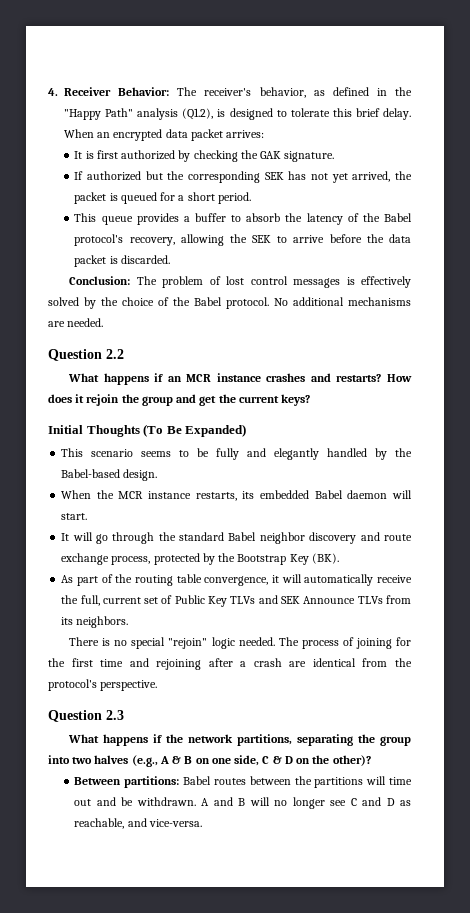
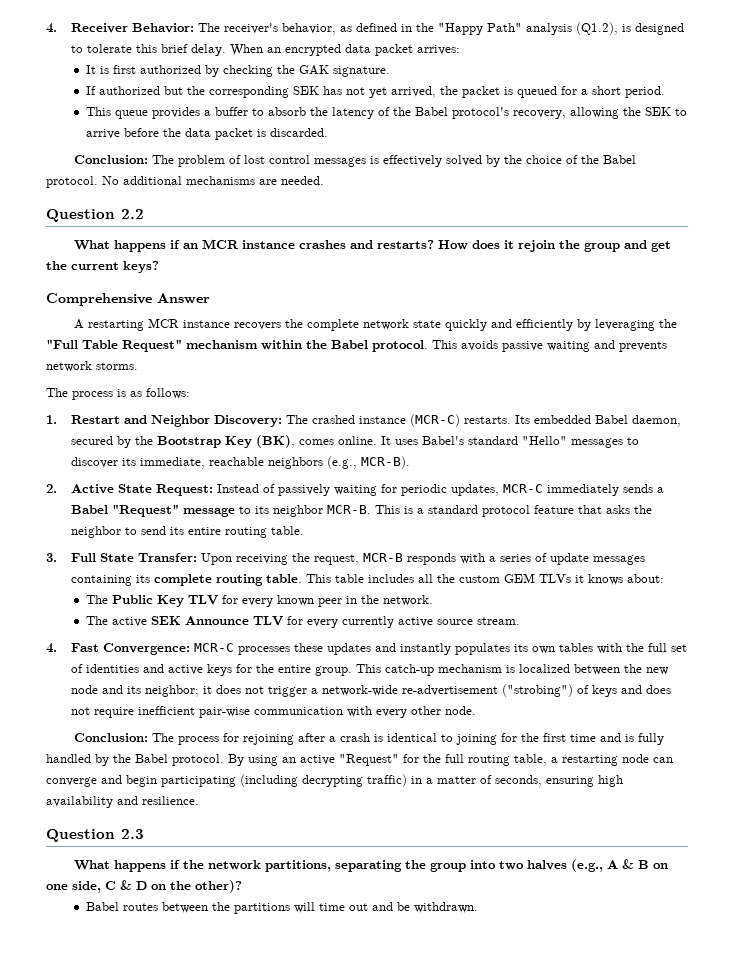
- Initial Thoughts (To Be Expanded)
- This scenario seems to be fully and elegantly handled by the Babel-based design.
- When the MCR instance restarts, its embedded Babel daemon will start.
- It will go through the standard Babel neighbor discovery and route exchange process, protected by the Bootstrap Key (BK).
- As part of the routing table convergence, it will automatically receive the full, current set of Public Key TLVs and SEK Announce TLVs from its neighbors.
- There is no special "rejoin" logic needed. The process of joining for the first time and rejoining after a crash are identical from the protocol's perspective.
+ Comprehensive Answer
+ A restarting MCR instance recovers the complete network state quickly and efficiently by leveraging the "Full Table Request" mechanism within the Babel protocol. This avoids passive waiting and prevents network storms.
+ The process is as follows:
+ 1. Restart and Neighbor Discovery: The crashed instance (MCR-C) restarts. Its embedded Babel daemon, secured by the Bootstrap Key (BK), comes online. It uses Babel's standard "Hello" messages to discover its immediate, reachable neighbors (e.g., MCR-B).
+ 2. Active State Request: Instead of passively waiting for periodic updates, MCR-C immediately sends a Babel "Request" message to its neighbor MCR-B. This is a standard protocol feature that asks the neighbor to send its entire routing table.
+ 3. Full State Transfer: Upon receiving the request, MCR-B responds with a series of update messages containing its complete routing table. This table includes all the custom GEM TLVs it knows about:
+ The Public Key TLV for every known peer in the network.
+ The active SEK Announce TLV for every currently active source stream.
+ 4. Fast Convergence: MCR-C processes these updates and instantly populates its own tables with the full set of identities and active keys for the entire group. This catch-up mechanism is localized between the new node and its neighbor; it does not trigger a network-wide re-advertisement ("strobing") of keys and does not require inefficient pair-wise communication with every other node.
+ Conclusion: The process for rejoining after a crash is identical to joining for the first time and is fully handled by the Babel protocol. By using an active "Request" for the full routing table, a restarting node can converge and begin participating (including decrypting traffic) in a matter of seconds, ensuring high availability and resilience.
- Between partitions: Babel routes between the partitions will time out and be withdrawn. A and B will no longer see C and D as reachable, and vice-versa.
+ Babel routes between the partitions will time out and be withdrawn.

